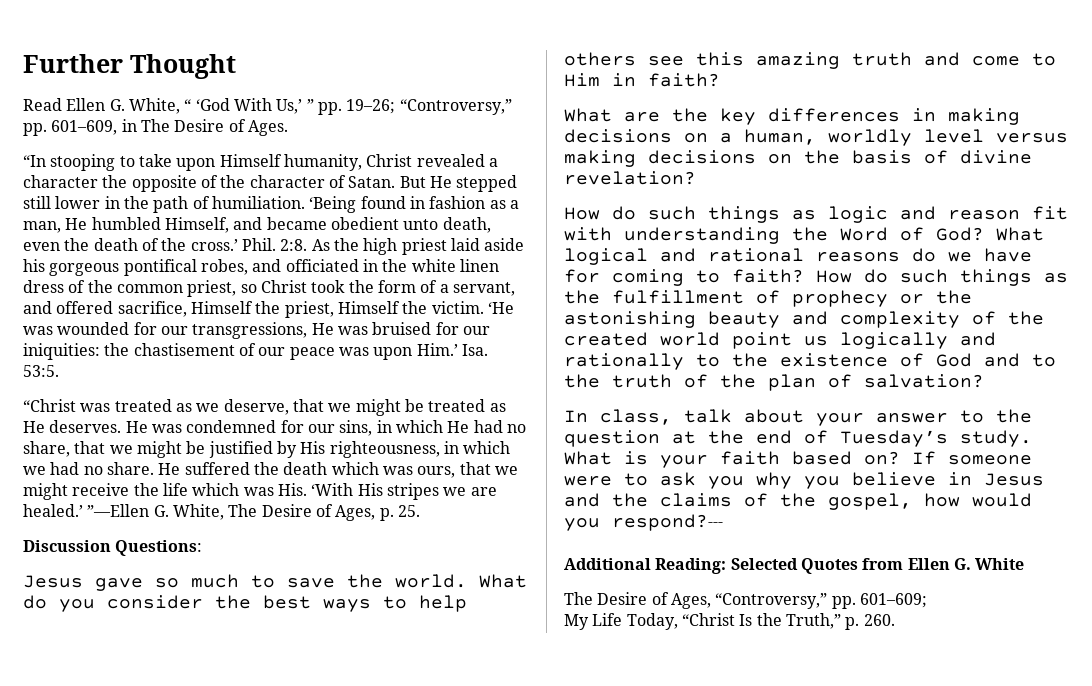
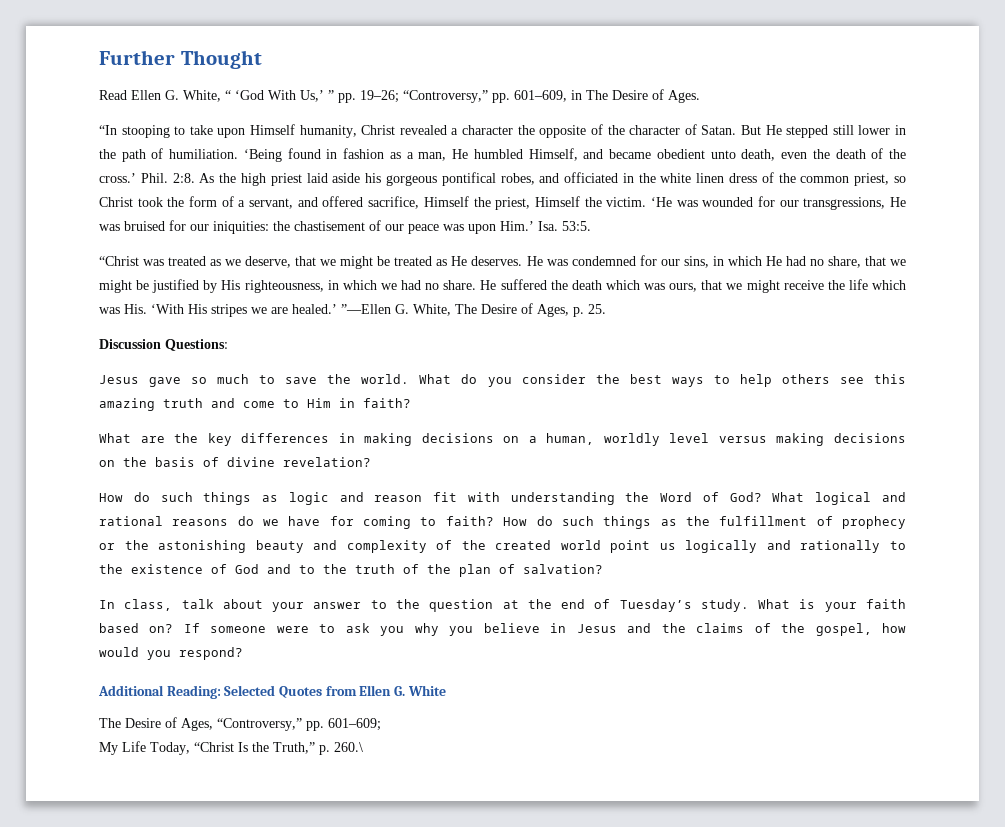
- If someone were to ask you why you believe in Jesus and the claims of the gospel, how would you respond?---
+ If someone were to ask you why you believe in Jesus and the claims of the gospel, how would you respond?
- My Life Today, “Christ Is the Truth,” p. 260.
+ My Life Today, “Christ Is the Truth,” p. 260.\

